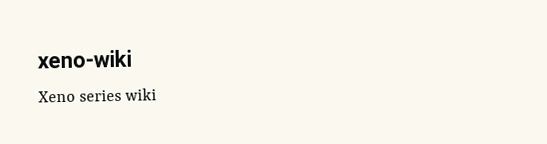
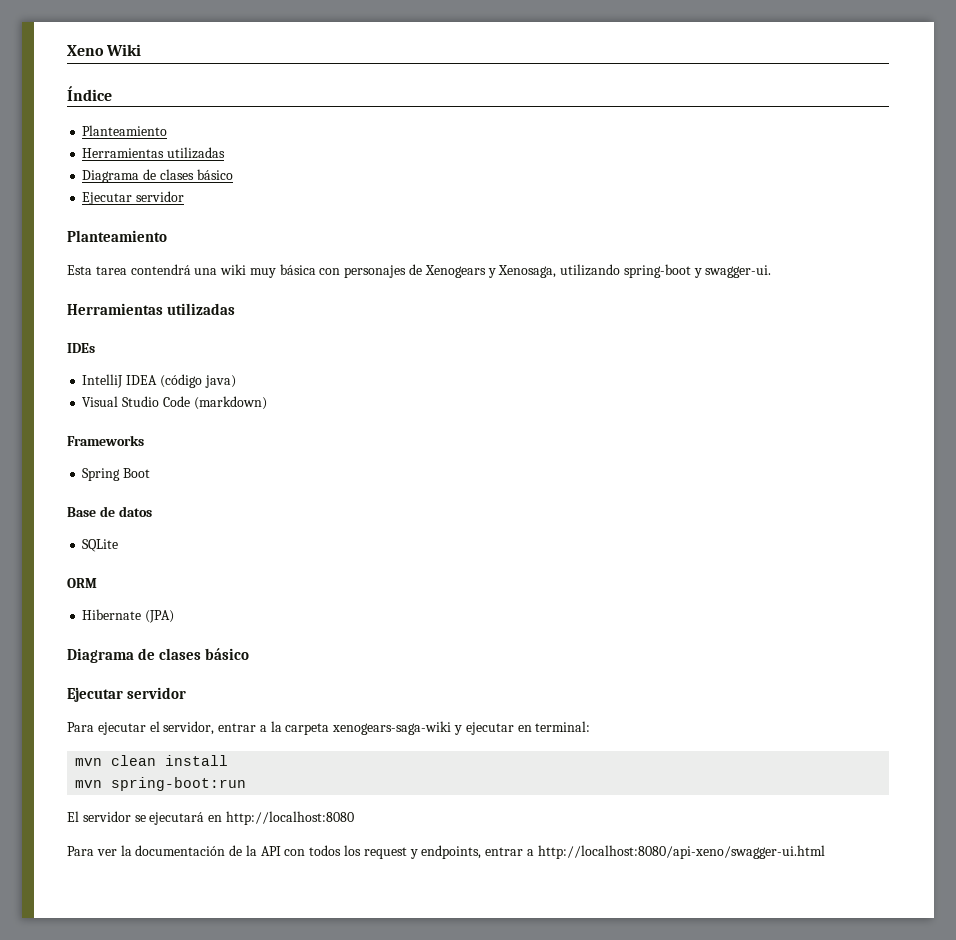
- xeno-wiki
- Xeno series wiki
+ Xeno Wiki
+ Índice
+ Planteamiento
+ Herramientas utilizadas
+ Diagrama de clases básico
+ Ejecutar servidor
+ Planteamiento
+ Esta tarea contendrá una wiki muy básica con personajes de Xenogears y Xenosaga, utilizando spring-boot y swagger-ui.
+ Herramientas utilizadas
+ IDEs
+ IntelliJ IDEA (código java)
+ Visual Studio Code (markdown)
+ Frameworks
+ Spring Boot
+ Base de datos
+ SQLite
+ ORM
+ Hibernate (JPA)
+ Diagrama de clases básico
+ Ejecutar servidor
+ Para ejecutar el servidor, entrar a la carpeta xenogears-saga-wiki y ejecutar en terminal:
+ mvn clean install
+ mvn spring-boot:run
+ El servidor se ejecutará en http://localhost:8080
+ Para ver la documentación de la API con todos los request y endpoints, entrar a http://localhost:8080/api-xeno/swagger-ui.html

